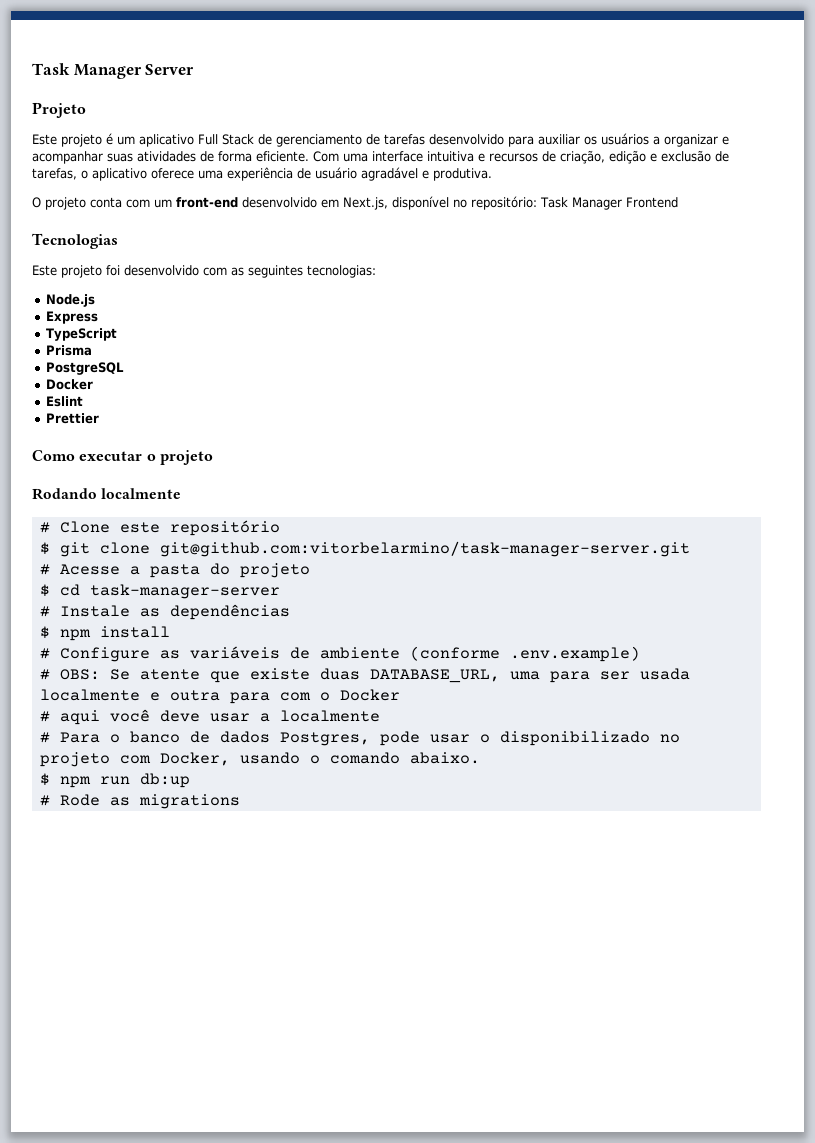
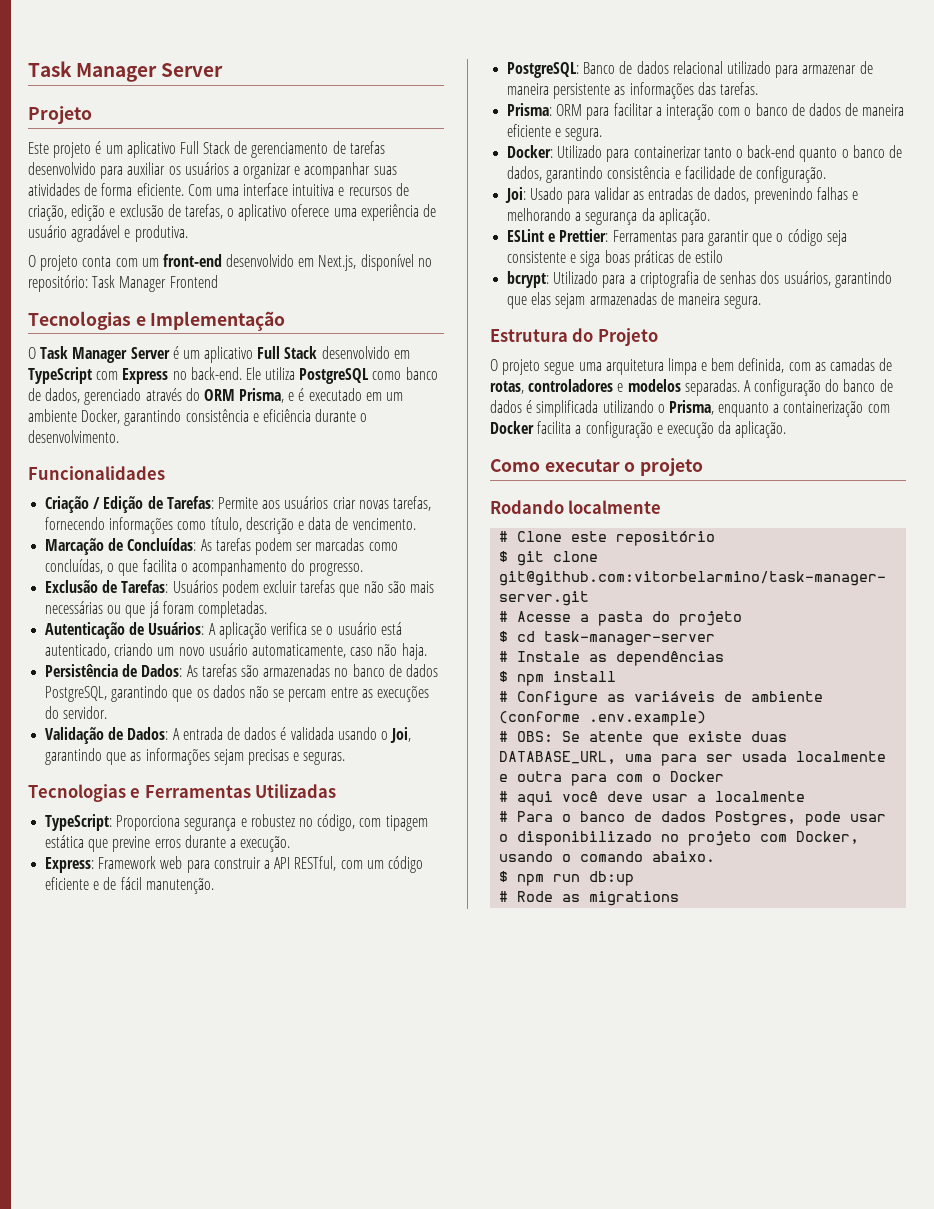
- Tecnologias
- Este projeto foi desenvolvido com as seguintes tecnologias:
- Node.js
- Express
- TypeScript
- Prisma
- PostgreSQL
- Docker
- Eslint
- Prettier
+ Tecnologias e Implementação
+ O Task Manager Server é um aplicativo Full Stack desenvolvido em TypeScript com Express no back-end. Ele utiliza PostgreSQL como banco de dados, gerenciado através do ORM Prisma, e é executado em um ambiente Docker, garantindo consistência e eficiência durante o desenvolvimento.
+ Funcionalidades
+ Criação / Edição de Tarefas: Permite aos usuários criar novas tarefas, fornecendo informações como título, descrição e data de vencimento.
+ Marcação de Concluídas: As tarefas podem ser marcadas como concluídas, o que facilita o acompanhamento do progresso.
+ Exclusão de Tarefas: Usuários podem excluir tarefas que não são mais necessárias ou que já foram completadas.
+ Autenticação de Usuários: A aplicação verifica se o usuário está autenticado, criando um novo usuário automaticamente, caso não haja.
+ Persistência de Dados: As tarefas são armazenadas no banco de dados PostgreSQL, garantindo que os dados não se percam entre as execuções do servidor.
+ Validação de Dados: A entrada de dados é validada usando o Joi, garantindo que as informações sejam precisas e seguras.
+ Tecnologias e Ferramentas Utilizadas
+ TypeScript: Proporciona segurança e robustez no código, com tipagem estática que previne erros durante a execução.
+ Express: Framework web para construir a API RESTful, com um código eficiente e de fácil manutenção.
+ PostgreSQL: Banco de dados relacional utilizado para armazenar de maneira persistente as informações das tarefas.
+ Prisma: ORM para facilitar a interação com o banco de dados de maneira eficiente e segura.
+ Docker: Utilizado para containerizar tanto o back-end quanto o banco de dados, garantindo consistência e facilidade de configuração.
+ Joi: Usado para validar as entradas de dados, prevenindo falhas e melhorando a segurança da aplicação.
+ ESLint e Prettier: Ferramentas para garantir que o código seja consistente e siga boas práticas de estilo
+ bcrypt: Utilizado para a criptografia de senhas dos usuários, garantindo que elas sejam armazenadas de maneira segura.
+ Estrutura do Projeto
+ O projeto segue uma arquitetura limpa e bem definida, com as camadas de rotas, controladores e modelos separadas. A configuração do banco de dados é simplificada utilizando o Prisma, enquanto a containerização com Docker facilita a configuração e execução da aplicação.

